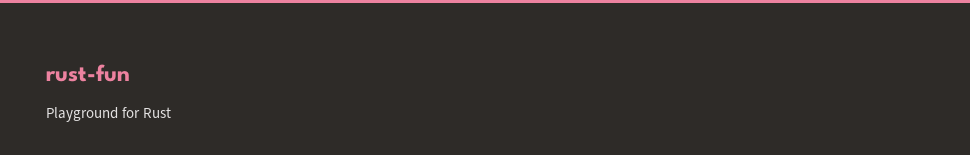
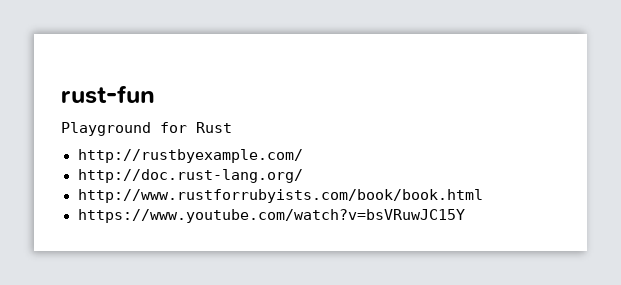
+ http://rustbyexample.com/
+ http://doc.rust-lang.org/
+ http://www.rustforrubyists.com/book/book.html
+ https://www.youtube.com/watch?v=bsVRuwJC15Y

